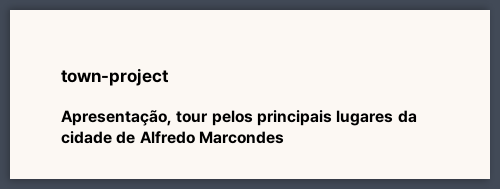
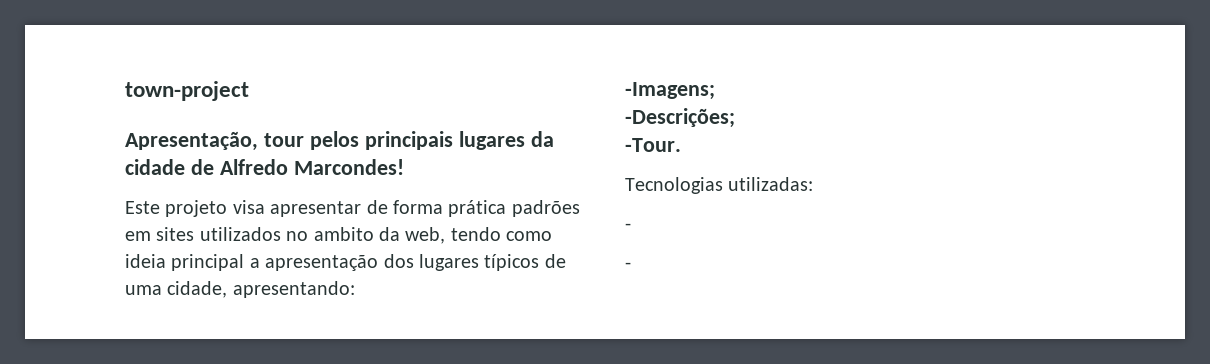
- Apresentação, tour pelos principais lugares da cidade de Alfredo Marcondes
+ Apresentação, tour pelos principais lugares da cidade de Alfredo Marcondes!
+ Este projeto visa apresentar de forma prática padrões em sites utilizados no ambito da web, tendo como ideia principal a apresentação dos lugares típicos de uma cidade, apresentando:
+ -Imagens;
+ -Descrições;
+ -Tour.
+ Tecnologias utilizadas:
+ -
+ -

